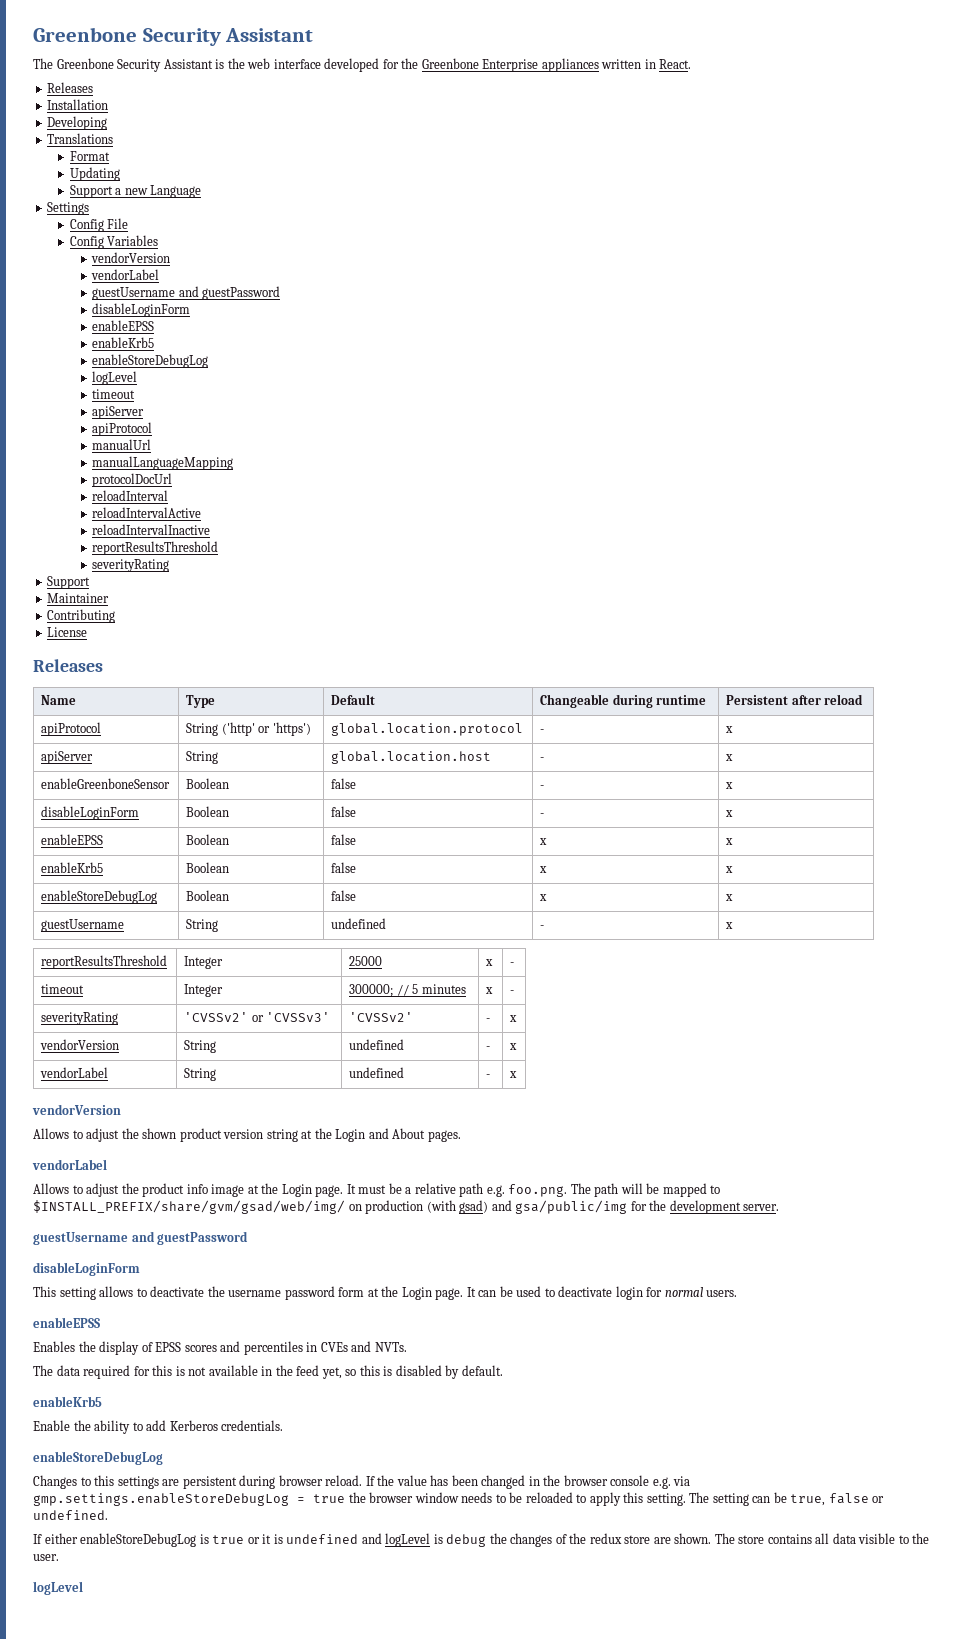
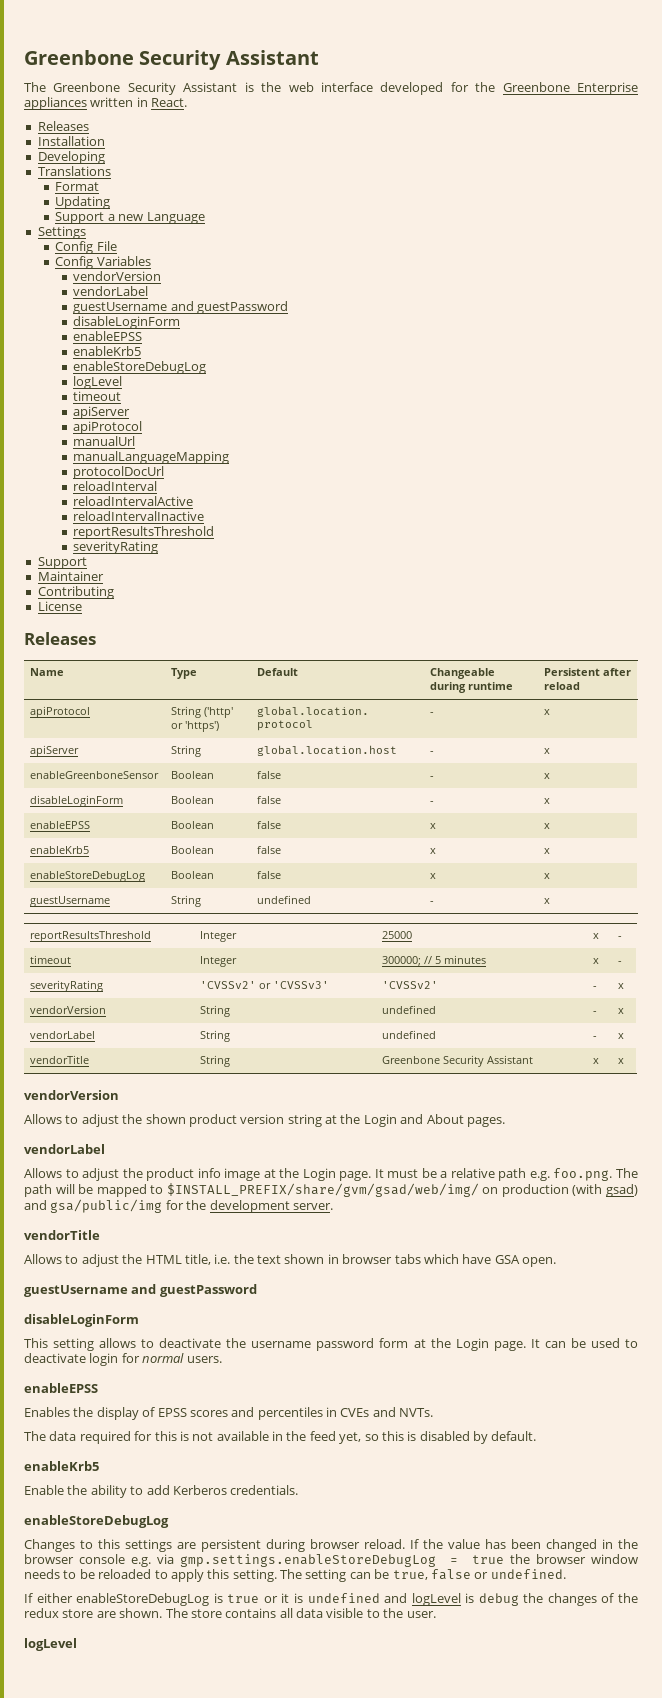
+ vendorTitle | String | Greenbone Security Assistant | x | x
  It must be a relative path e.g. foo.png. The path will be mapped to $INSTALL_PREFIX/share/gvm/gsad/web/img/ on production (with gsad) and gsa/public/img for the development server.
+ vendorTitle
+ Allows to adjust the HTML title, i.e. the text shown in browser tabs which have GSA open.

